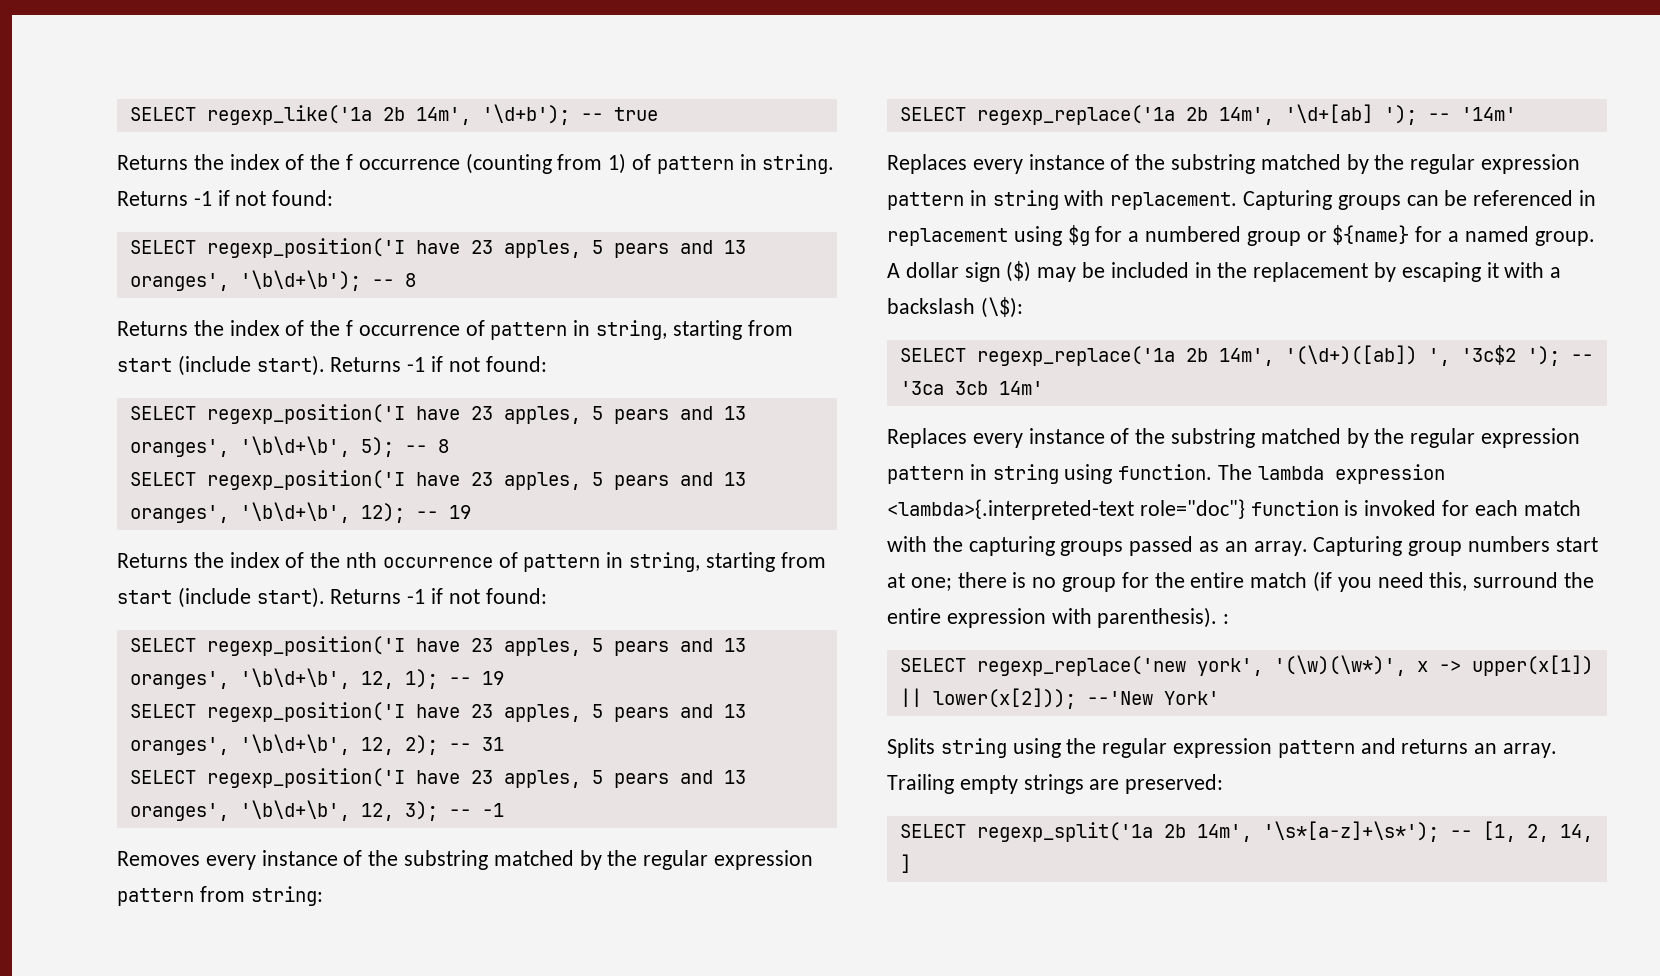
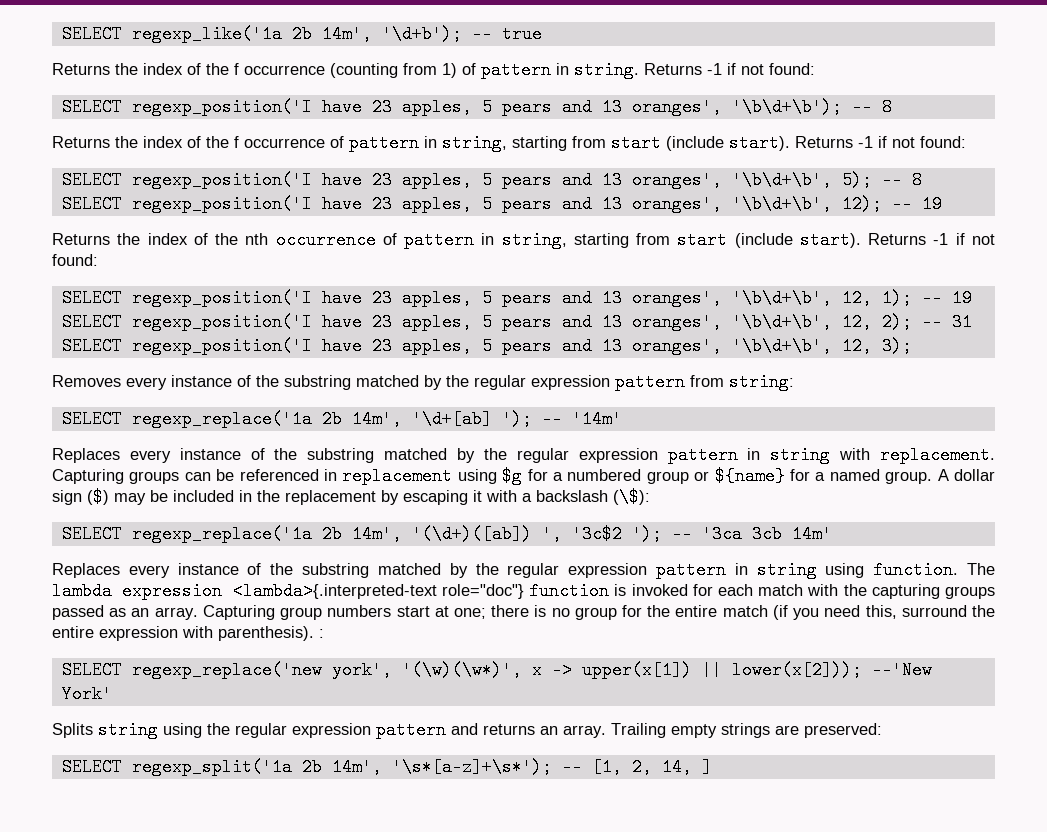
- SELECT regexp_position('I have 23 apples, 5 pears and 13 oranges', '\b\d+\b', 12, 3); -- -1
+ SELECT regexp_position('I have 23 apples, 5 pears and 13 oranges', '\b\d+\b', 12, 3);

